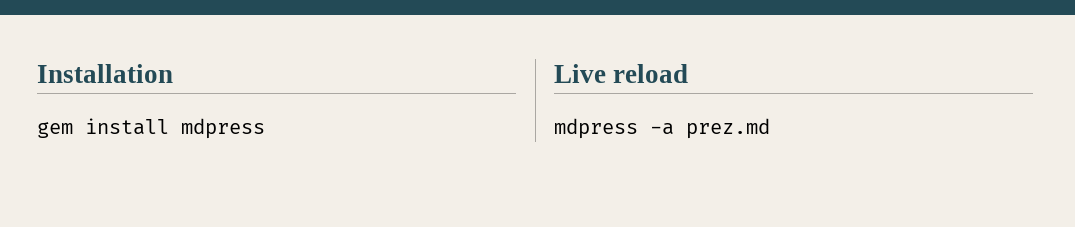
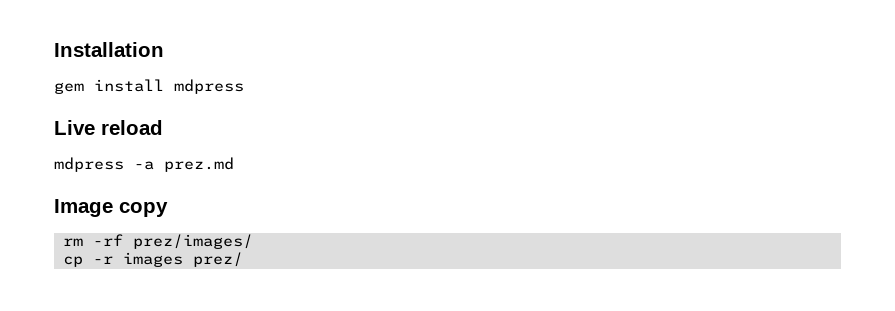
+ Image copy
+ rm -rf prez/images/
+ cp -r images prez/

